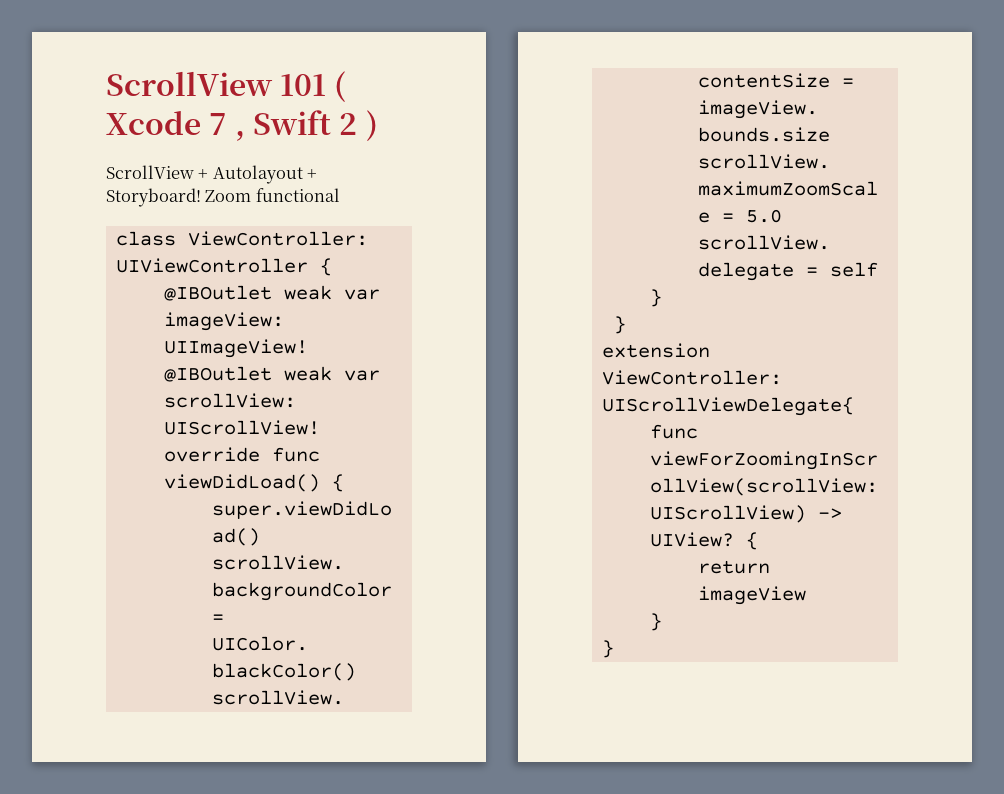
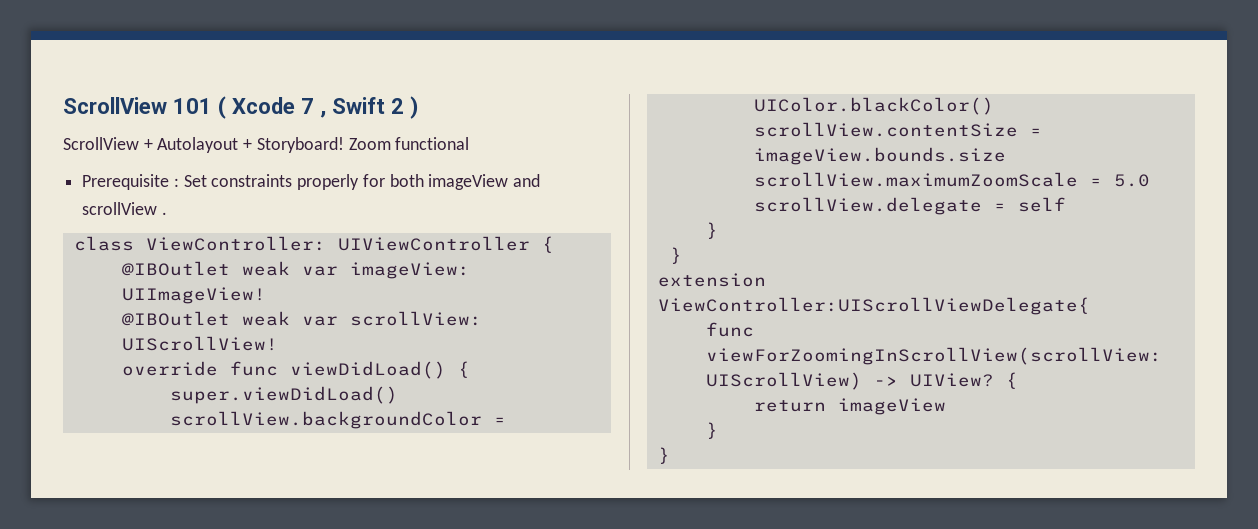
+ Prerequisite : Set constraints properly for both imageView and scrollView .

